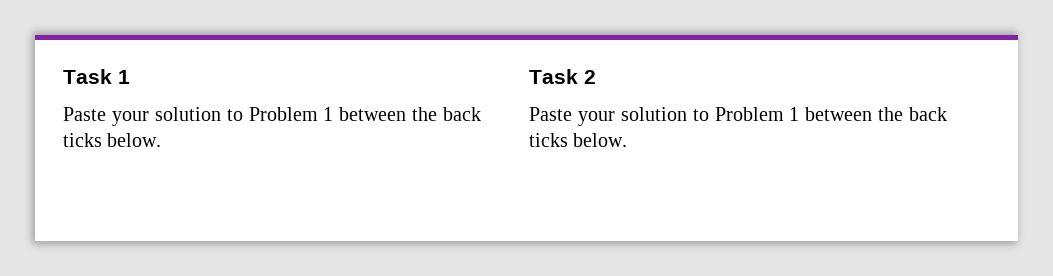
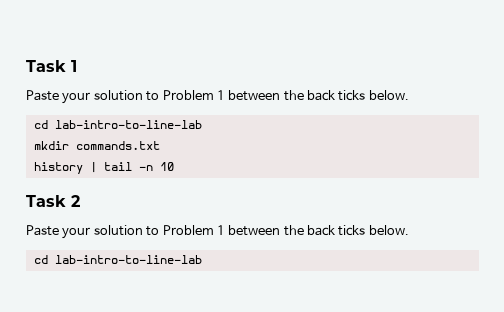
  Task 1
  Paste your solution to Problem 1 between the back ticks below.
+ cd lab-intro-to-line-lab
+ mkdir commands.txt
+ history | tail -n 10
  Task 2
  Paste your solution to Problem 1 between the back ticks below.
+ cd lab-intro-to-line-lab

